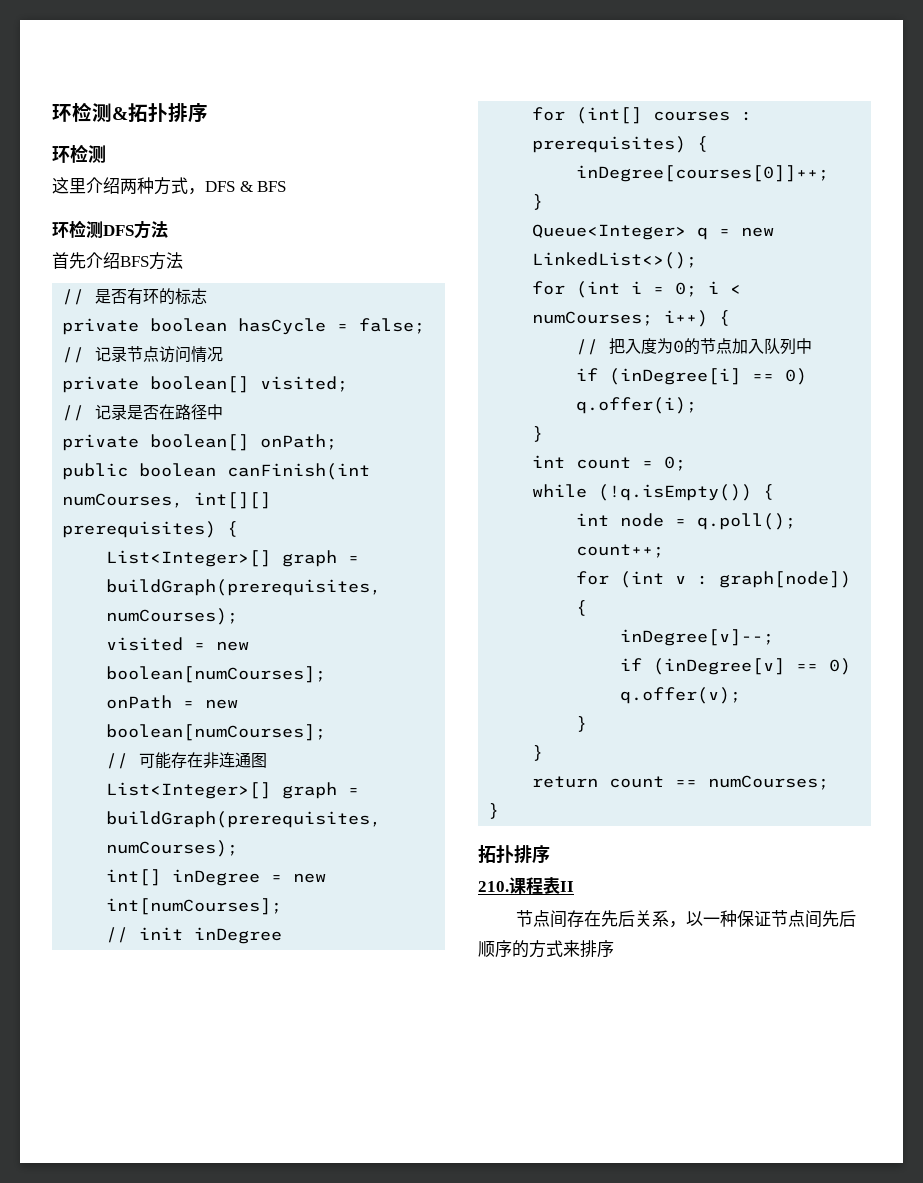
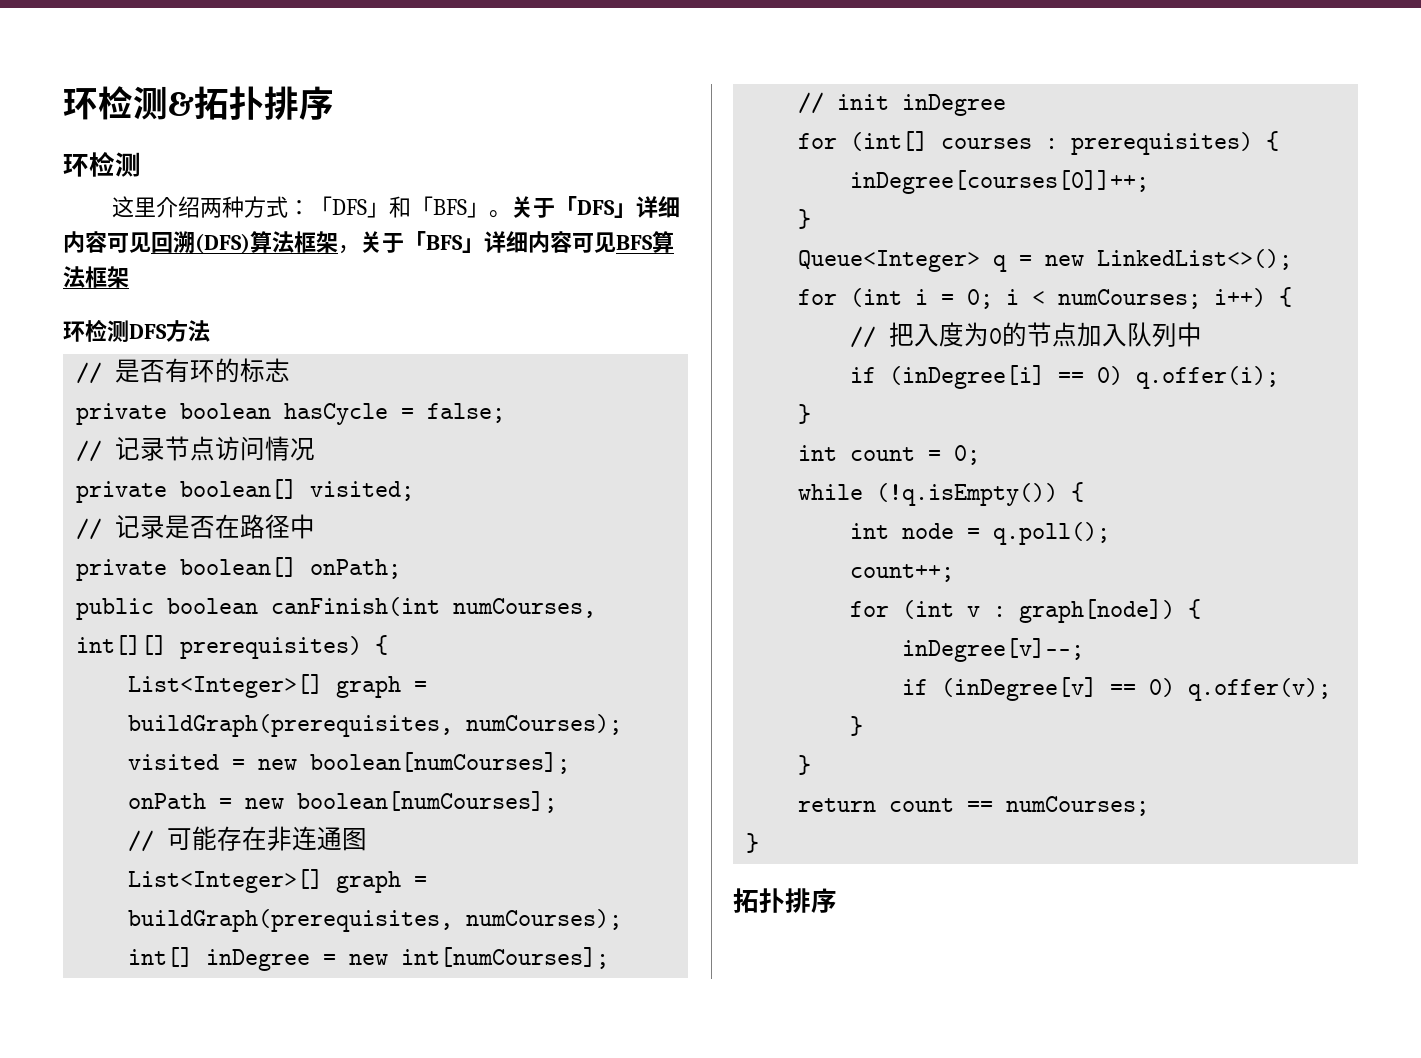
- 这里介绍两种方式，DFS & BFS
+ 这里介绍两种方式：「DFS」和「BFS」。关于「DFS」详细内容可见回溯(DFS)算法框架，关于「BFS」详细内容可见BFS算法框架
- 首先介绍BFS方法
- 210.课程表II
- 节点间存在先后关系，以一种保证节点间先后顺序的方式来排序

